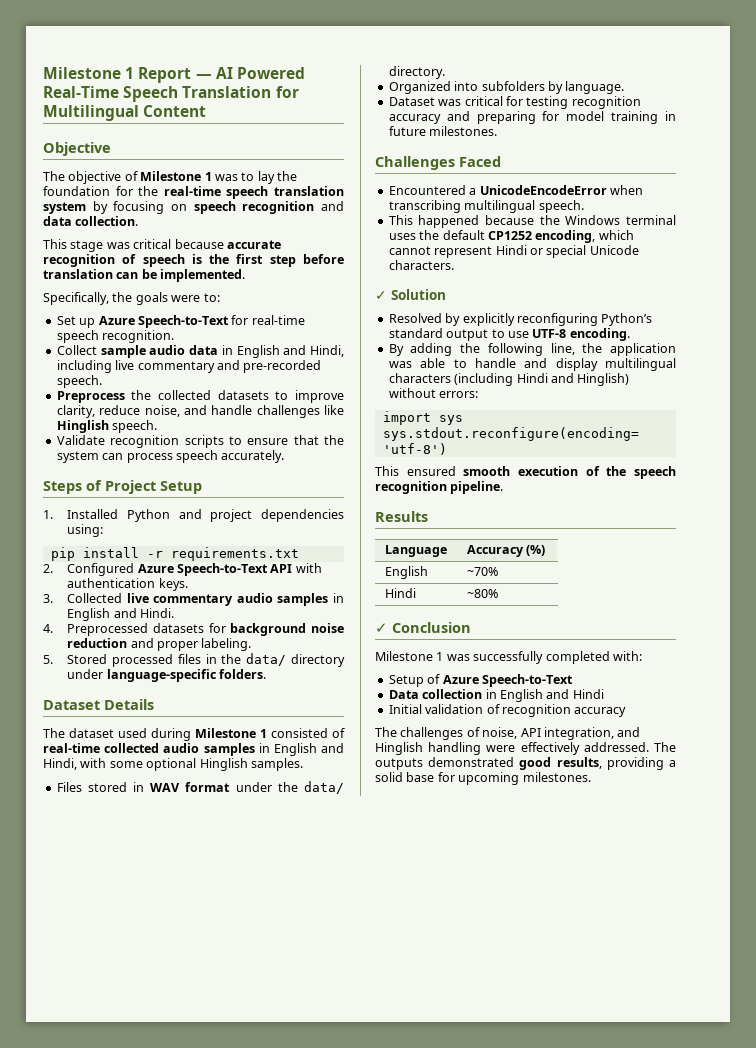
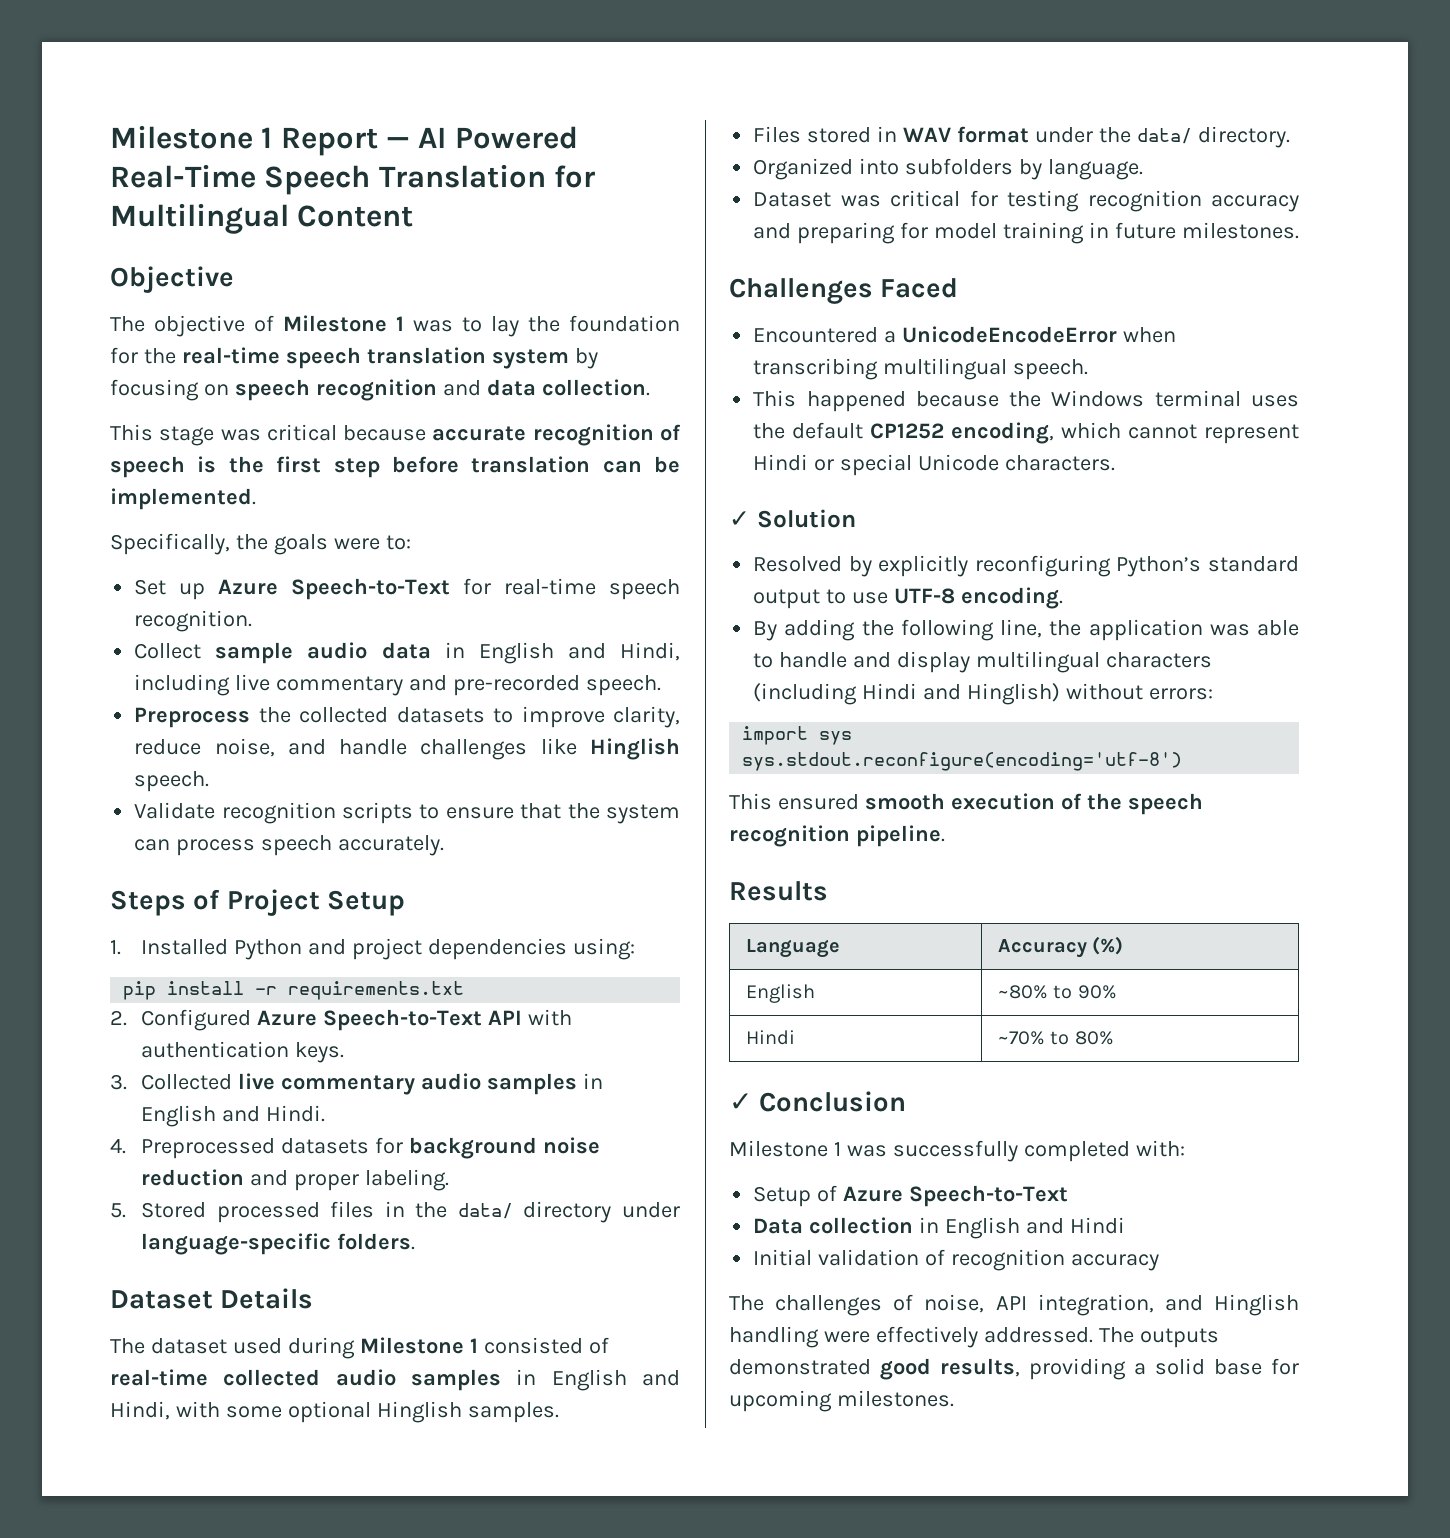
- English | ~70%
- Hindi | ~80%
+ English | ~80% to 90%
+ Hindi | ~70% to 80%

